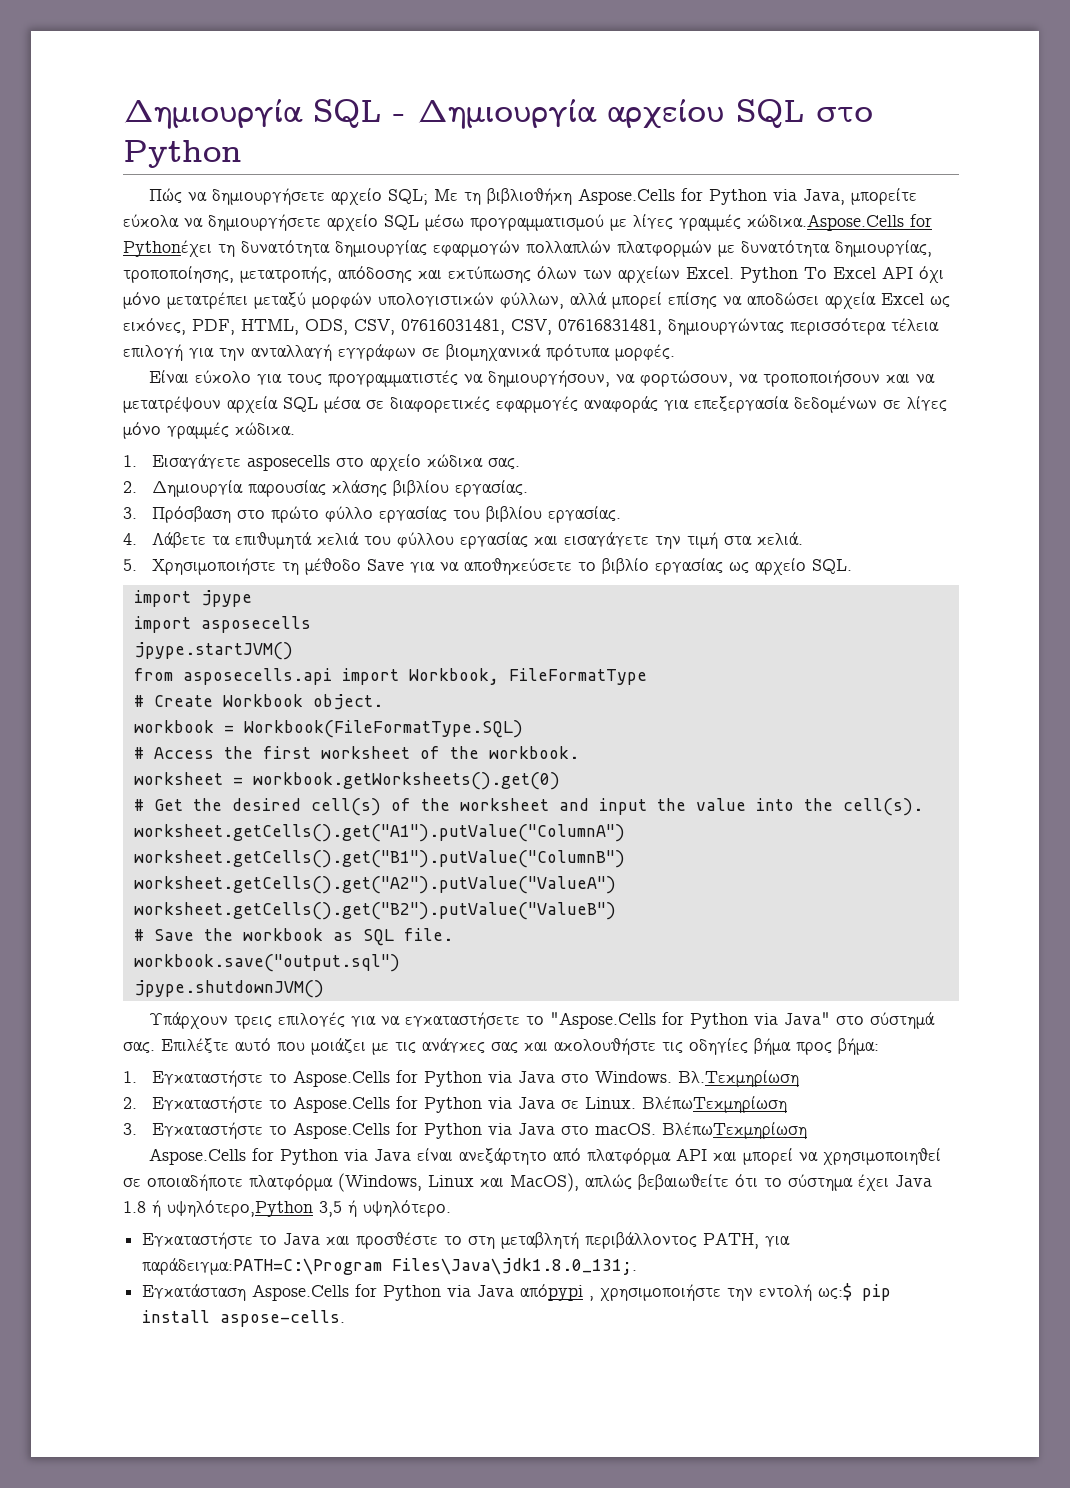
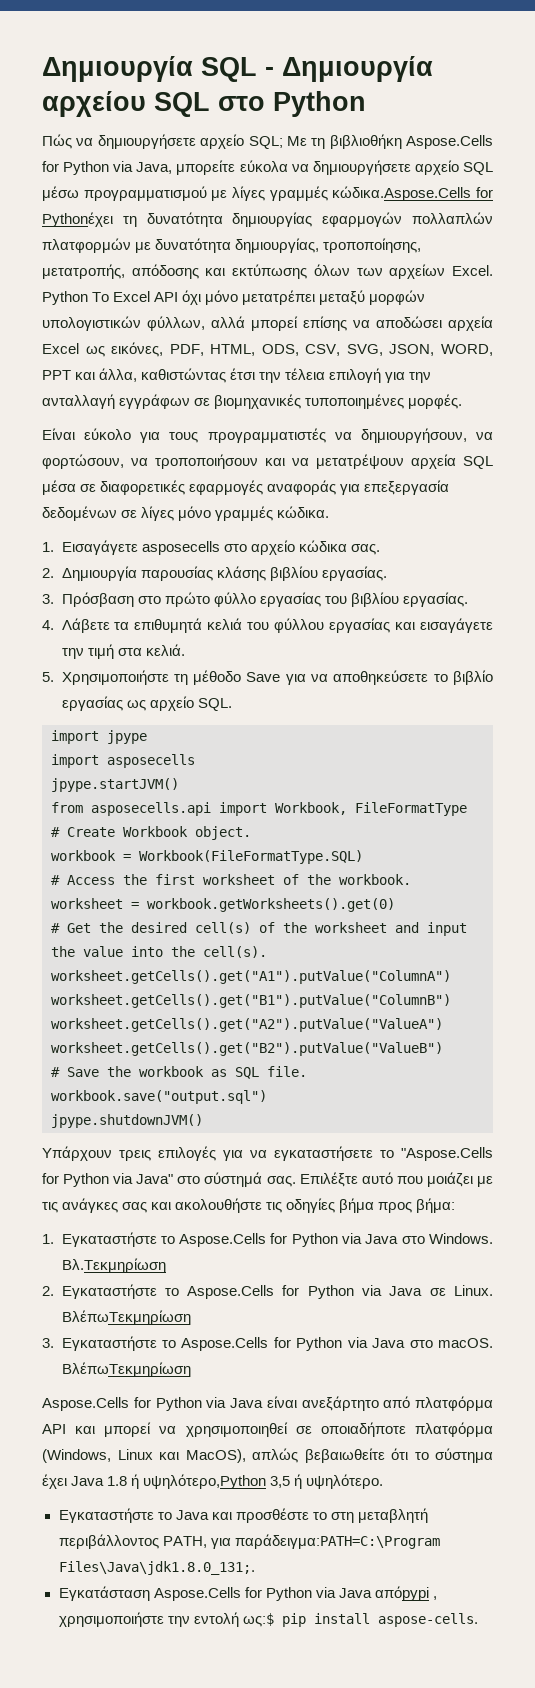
- Python Το Excel API όχι μόνο μετατρέπει μεταξύ μορφών υπολογιστικών φύλλων, αλλά μπορεί επίσης να αποδώσει αρχεία Excel ως εικόνες, PDF, HTML, ODS, CSV, 07616031481, CSV, 07616831481, δημιουργώντας περισσότερα τέλεια επιλογή για την ανταλλαγή εγγράφων σε βιομηχανικά πρότυπα μορφές.
+ Python Το Excel API όχι μόνο μετατρέπει μεταξύ μορφών υπολογιστικών φύλλων, αλλά μπορεί επίσης να αποδώσει αρχεία Excel ως εικόνες, PDF, HTML, ODS, CSV, SVG, JSON, WORD, PPT και άλλα, καθιστώντας έτσι την τέλεια επιλογή για την ανταλλαγή εγγράφων σε βιομηχανικές τυποποιημένες μορφές.

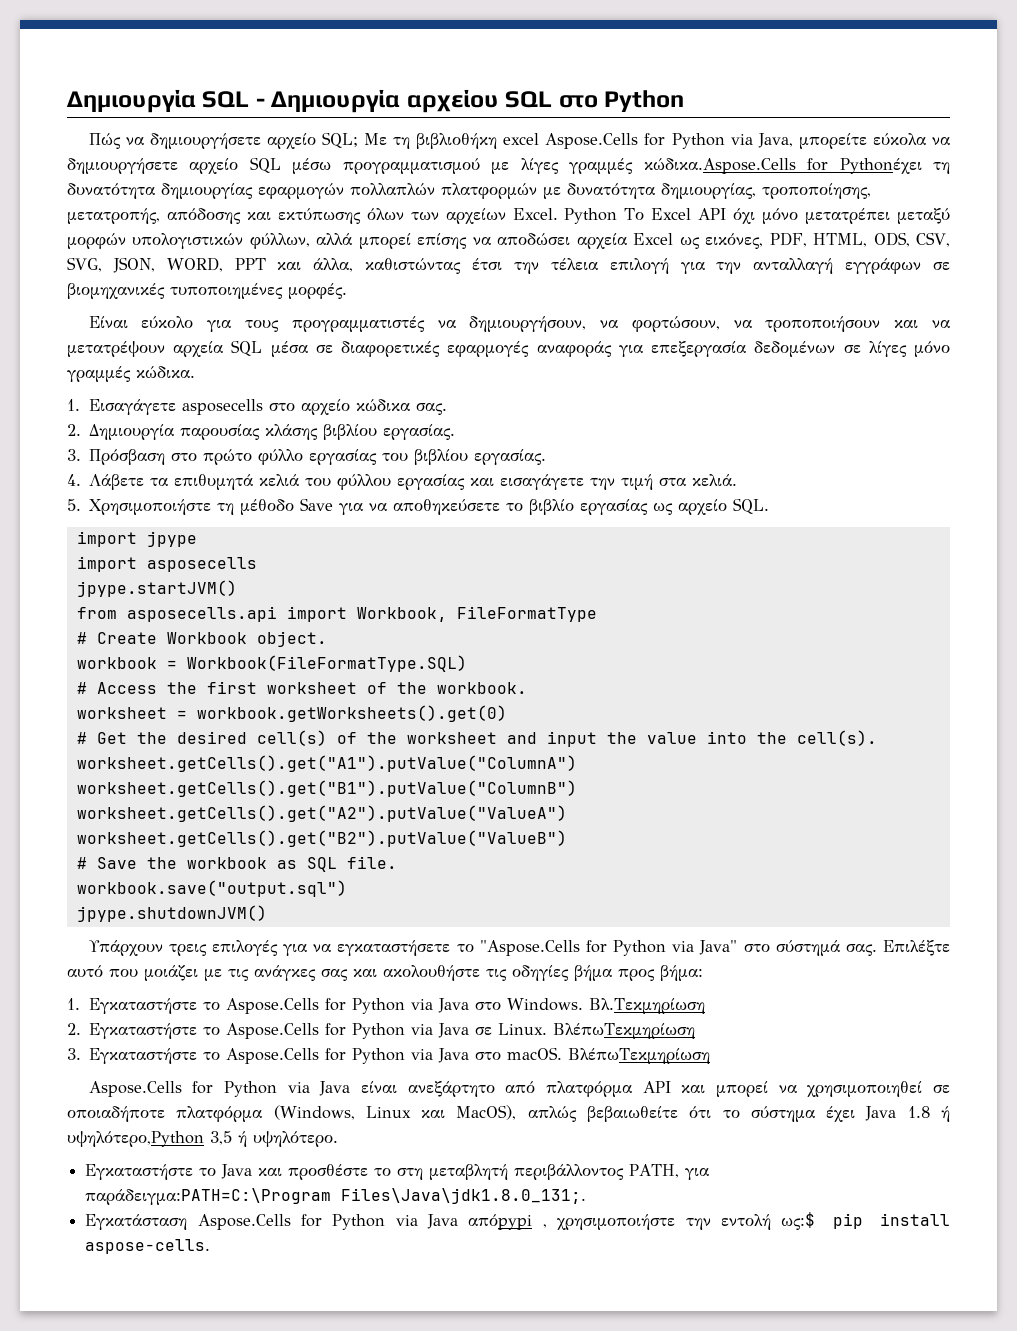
- Πώς να δημιουργήσετε αρχείο SQL; Με τη βιβλιοθήκη Aspose.Cells for Python via Java, μπορείτε εύκολα να δημιουργήσετε αρχείο SQL μέσω προγραμματισμού με λίγες γραμμές κώδικα.Aspose.Cells for Pythonέχει τη δυνατότητα δημιουργίας εφαρμογών πολλαπλών πλατφορμών με δυνατότητα δημιουργίας, τροποποίησης, μετατροπής, απόδοσης και εκτύπωσης όλων των αρχείων Excel.
+ Πώς να δημιουργήσετε αρχείο SQL; Με τη βιβλιοθήκη excel Aspose.Cells for Python via Java, μπορείτε εύκολα να δημιουργήσετε αρχείο SQL μέσω προγραμματισμού με λίγες γραμμές κώδικα.Aspose.Cells for Pythonέχει τη δυνατότητα δημιουργίας εφαρμογών πολλαπλών πλατφορμών με δυνατότητα δημιουργίας, τροποποίησης, μετατροπής, απόδοσης και εκτύπωσης όλων των αρχείων Excel.

